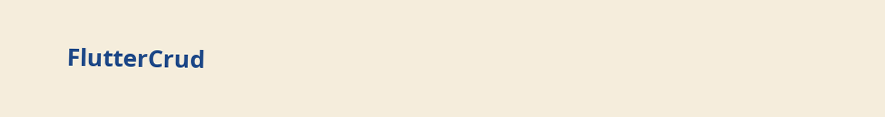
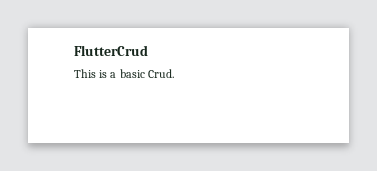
+ This is a basic Crud.

